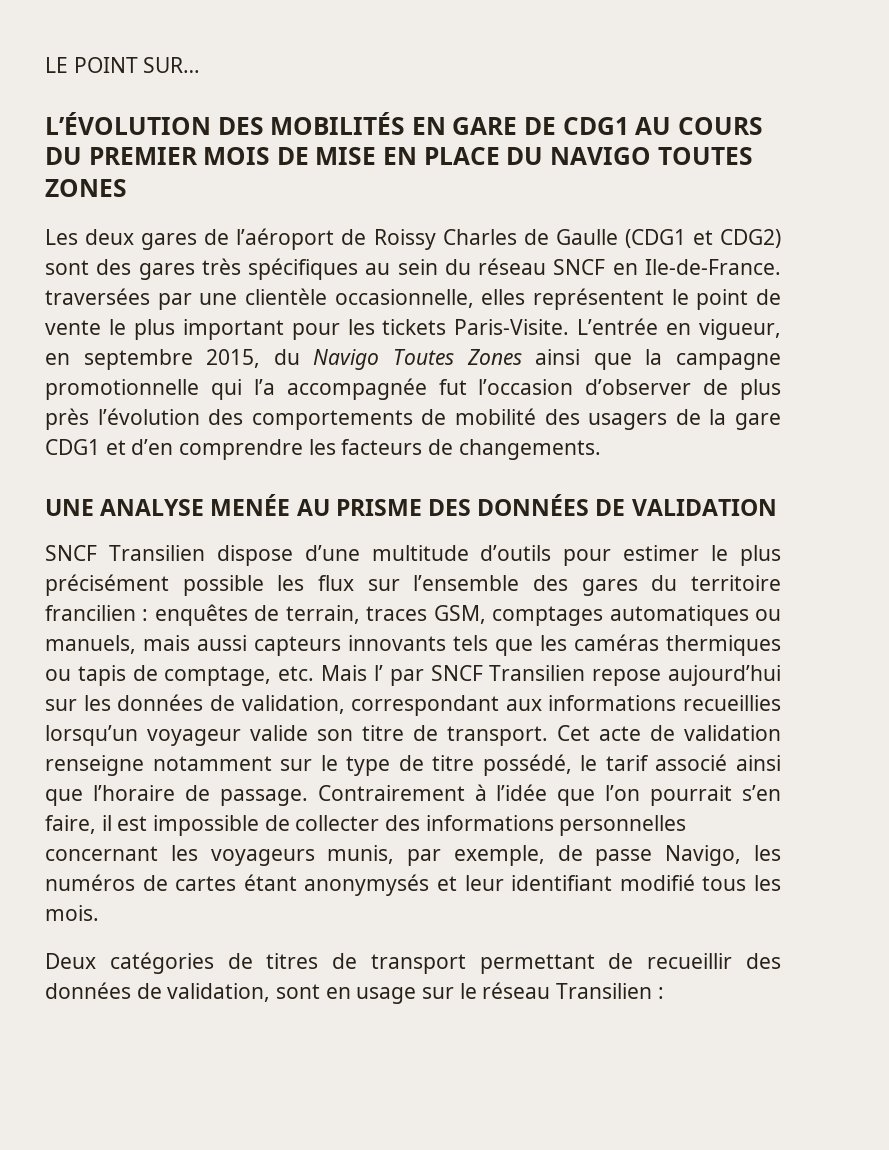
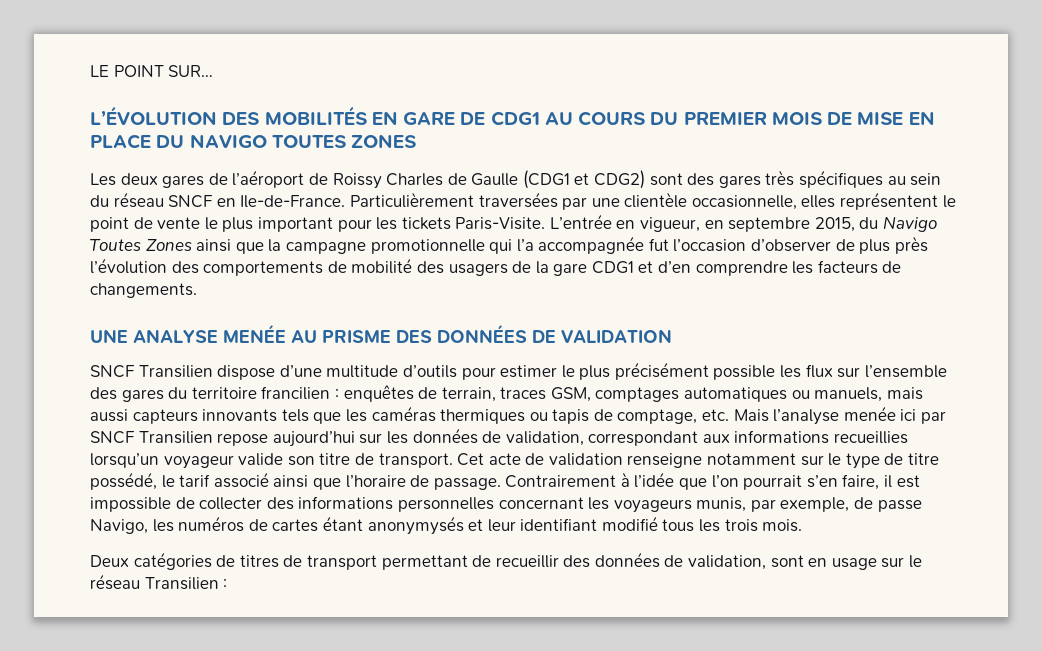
- Les deux gares de l’aéroport de Roissy Charles de Gaulle (CDG1 et CDG2) sont des gares très spécifiques au sein du réseau SNCF en Ile-de-France. traversées par une clientèle occasionnelle, elles représentent le point de vente le plus important pour les tickets Paris-Visite.
+ Les deux gares de l’aéroport de Roissy Charles de Gaulle (CDG1 et CDG2) sont des gares très spécifiques au sein du réseau SNCF en Ile-de-France. Particulièrement traversées par une clientèle occasionnelle, elles représentent le point de vente le plus important pour les tickets Paris-Visite.
- enquêtes de terrain, traces GSM, comptages automatiques ou manuels, mais aussi capteurs innovants tels que les caméras thermiques ou tapis de comptage, etc. Mais l’ par SNCF Transilien repose aujourd’hui sur les données de validation, correspondant aux informations recueillies lorsqu’un voyageur valide son titre de transport.
+ enquêtes de terrain, traces GSM, comptages automatiques ou manuels, mais aussi capteurs innovants tels que les caméras thermiques ou tapis de comptage, etc. Mais l’analyse menée ici par SNCF Transilien repose aujourd’hui sur les données de validation, correspondant aux informations recueillies lorsqu’un voyageur valide son titre de transport.
- Contrairement à l’idée que l’on pourrait s’en faire, il est impossible de collecter des informations personnelles concernant les voyageurs munis, par exemple, de passe Navigo, les numéros de cartes étant anonymysés et leur identifiant modifié tous les mois.
+ Contrairement à l’idée que l’on pourrait s’en faire, il est impossible de collecter des informations personnelles concernant les voyageurs munis, par exemple, de passe Navigo, les numéros de cartes étant anonymysés et leur identifiant modifié tous les trois mois.

